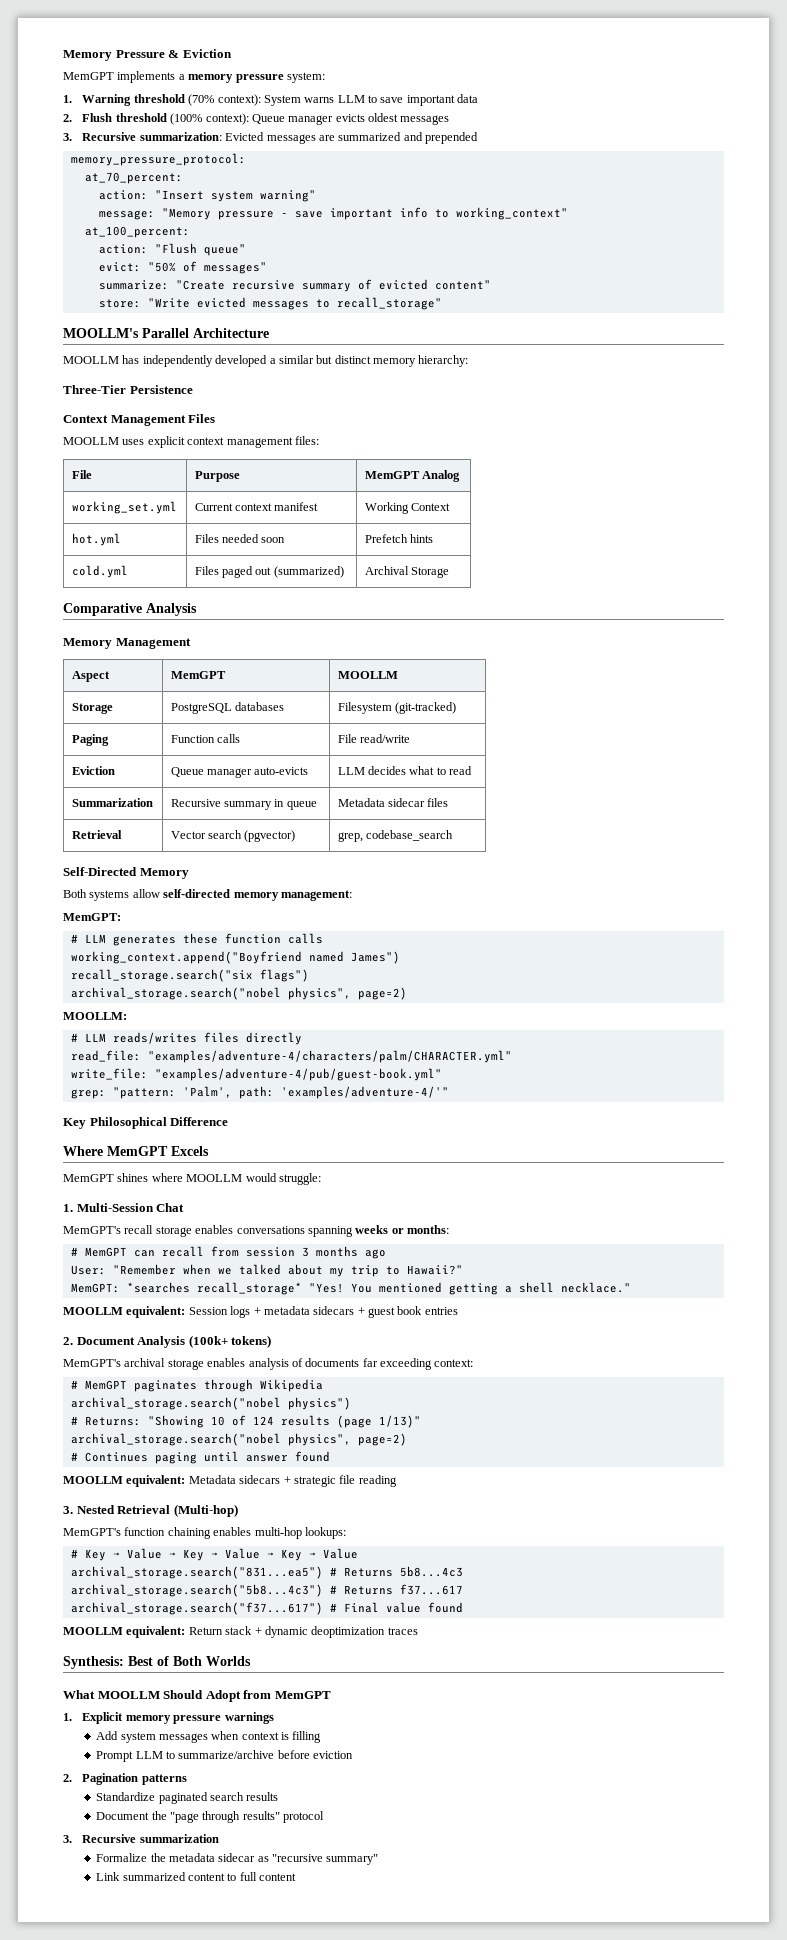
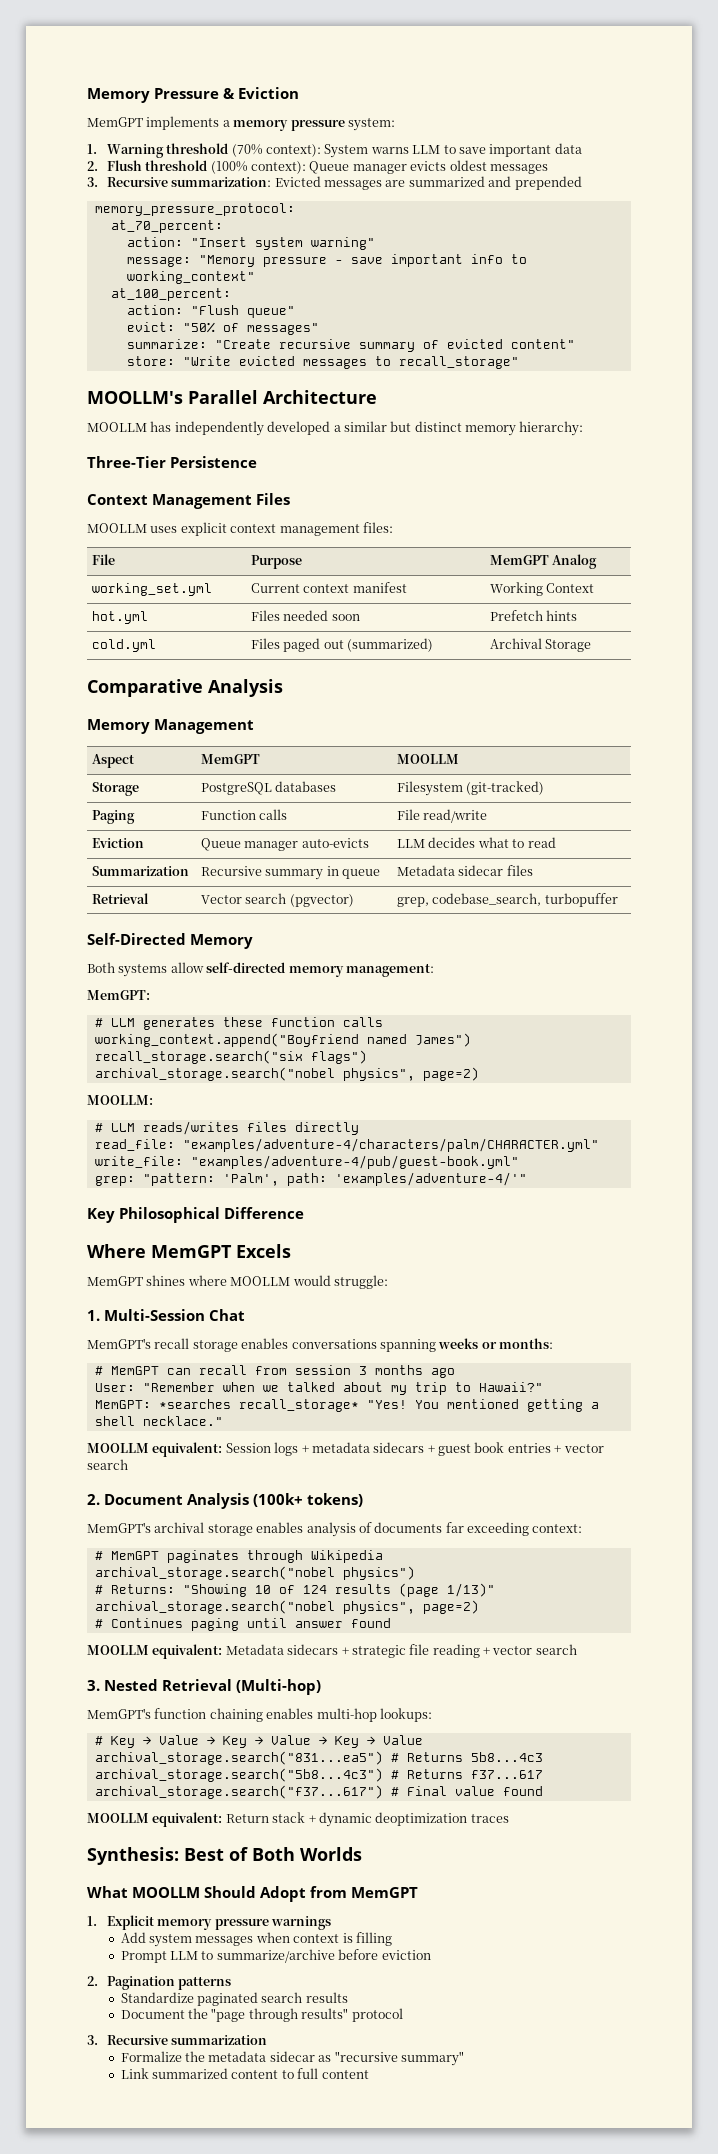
- Retrieval | Vector search (pgvector) | grep, codebase_search
+ Retrieval | Vector search (pgvector) | grep, codebase_search, turbopuffer
- MOOLLM equivalent: Session logs + metadata sidecars + guest book entries
+ MOOLLM equivalent: Session logs + metadata sidecars + guest book entries + vector search
- MOOLLM equivalent: Metadata sidecars + strategic file reading
+ MOOLLM equivalent: Metadata sidecars + strategic file reading + vector search

